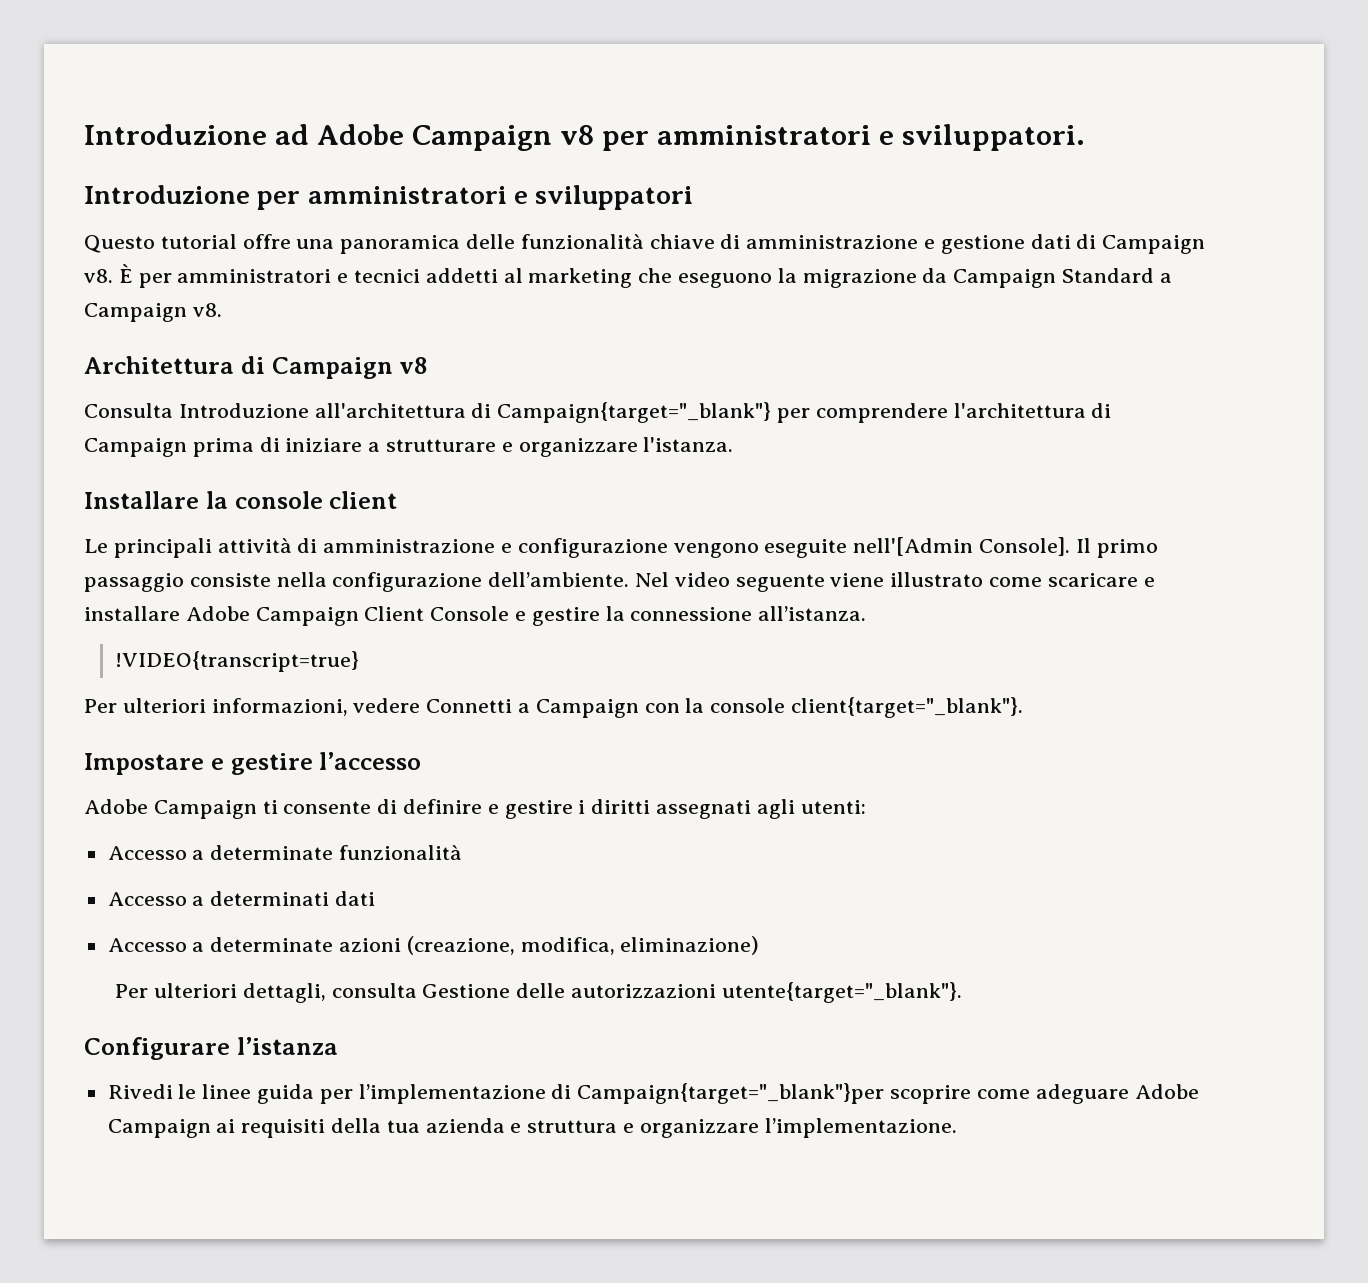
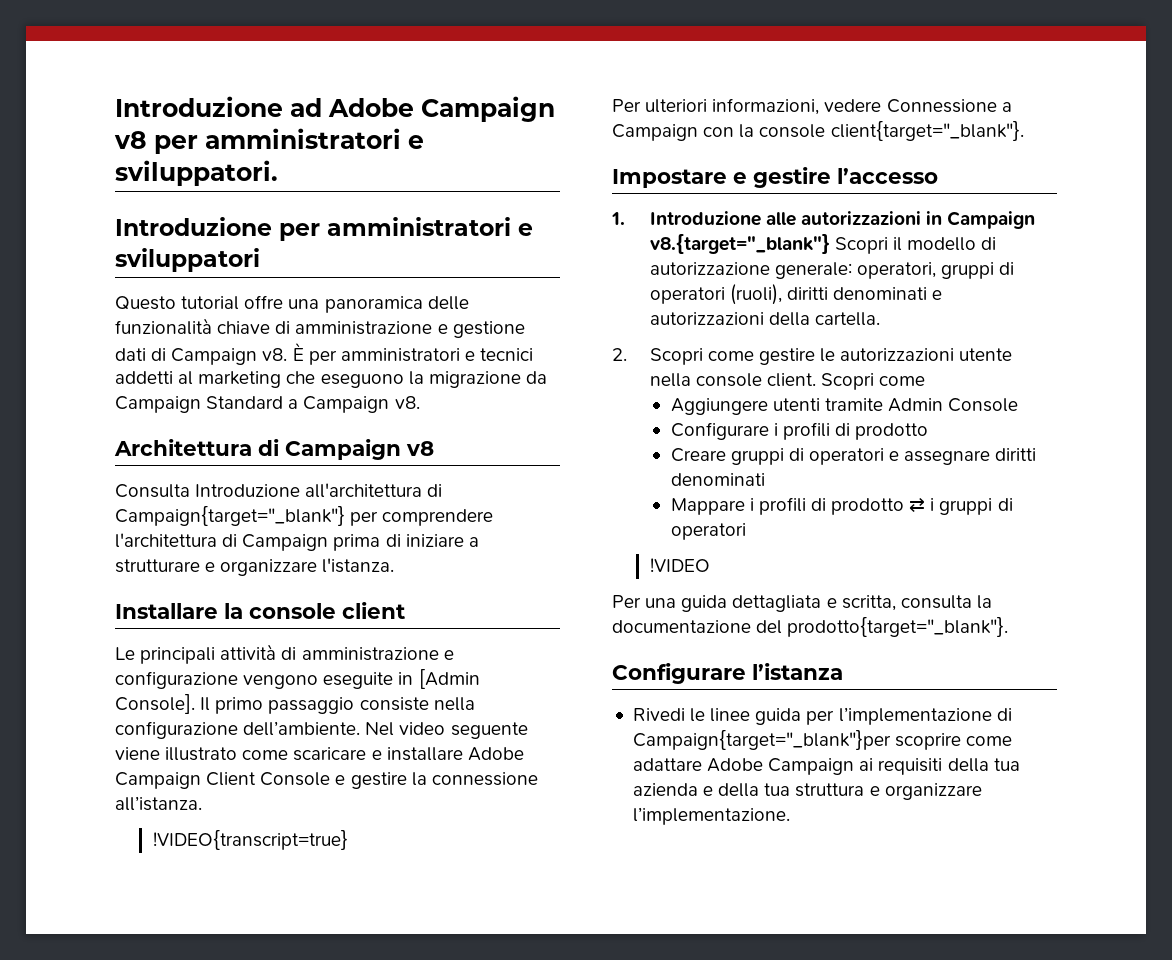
- Le principali attività di amministrazione e configurazione vengono eseguite nell'[Admin Console].
+ Le principali attività di amministrazione e configurazione vengono eseguite in [Admin Console].
- Per ulteriori informazioni, vedere Connetti a Campaign con la console client{target="_blank"}.
+ Per ulteriori informazioni, vedere Connessione a Campaign con la console client{target="_blank"}.
- Adobe Campaign ti consente di definire e gestire i diritti assegnati agli utenti:
- Accesso a determinate funzionalità
- Accesso a determinati dati
- Accesso a determinate azioni (creazione, modifica, eliminazione)
- Per ulteriori dettagli, consulta Gestione delle autorizzazioni utente{target="_blank"}.
+ 1. Introduzione alle autorizzazioni in Campaign v8.{target="_blank"} Scopri il modello di autorizzazione generale: operatori, gruppi di operatori (ruoli), diritti denominati e autorizzazioni della cartella.
+ 2. Scopri come gestire le autorizzazioni utente nella console client. Scopri come
+ Aggiungere utenti tramite Admin Console
+ Configurare i profili di prodotto
+ Creare gruppi di operatori e assegnare diritti denominati
+ Mappare i profili di prodotto ⇄ i gruppi di operatori
+ !VIDEO
+ Per una guida dettagliata e scritta, consulta la documentazione del prodotto{target="_blank"}.
- Rivedi le linee guida per l’implementazione di Campaign{target="_blank"}per scoprire come adeguare Adobe Campaign ai requisiti della tua azienda e struttura e organizzare l’implementazione.
+ Rivedi le linee guida per l’implementazione di Campaign{target="_blank"}per scoprire come adattare Adobe Campaign ai requisiti della tua azienda e della tua struttura e organizzare l’implementazione.

